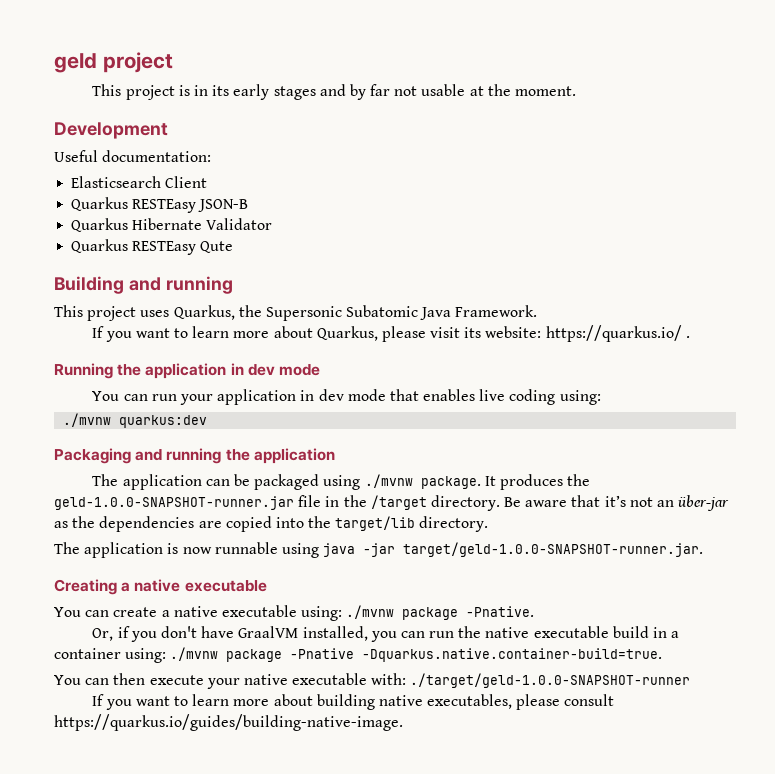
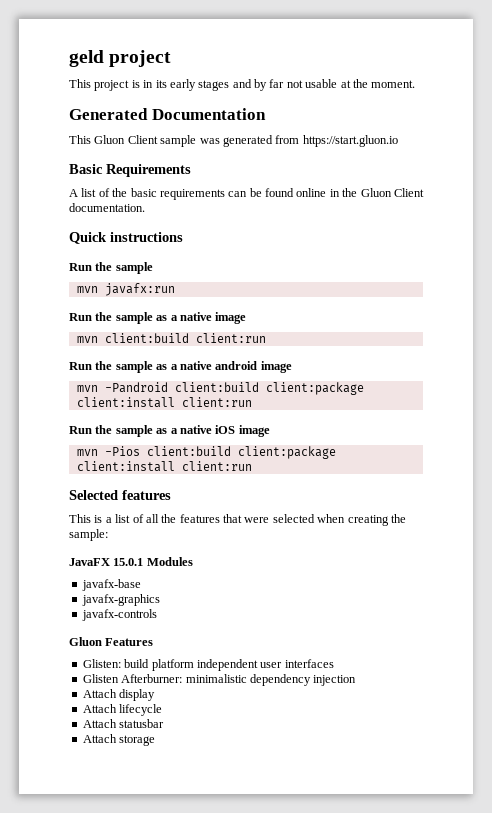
- Development
- Useful documentation:
- Elasticsearch Client
- Quarkus RESTEasy JSON-B
- Quarkus Hibernate Validator
- Quarkus RESTEasy Qute
- Building and running
- This project uses Quarkus, the Supersonic Subatomic Java Framework.
- If you want to learn more about Quarkus, please visit its website: https://quarkus.io/ .
- Running the application in dev mode
- You can run your application in dev mode that enables live coding using:
- ./mvnw quarkus:dev
- Packaging and running the application
- The application can be packaged using ./mvnw package. It produces the geld-1.0.0-SNAPSHOT-runner.jar file in the /target directory. Be aware that it’s not an über-jar as the dependencies are copied into the target/lib directory.
- The application is now runnable using java -jar target/geld-1.0.0-SNAPSHOT-runner.jar.
- Creating a native executable
- You can create a native executable using: ./mvnw package -Pnative.
- Or, if you don't have GraalVM installed, you can run the native executable build in a container using: ./mvnw package -Pnative -Dquarkus.native.container-build=true.
- You can then execute your native executable with: ./target/geld-1.0.0-SNAPSHOT-runner
- If you want to learn more about building native executables, please consult https://quarkus.io/guides/building-native-image.
+ Generated Documentation
+ This Gluon Client sample was generated from https://start.gluon.io
+ Basic Requirements
+ A list of the basic requirements can be found online in the Gluon Client documentation.
+ Quick instructions
+ Run the sample
+ mvn javafx:run
+ Run the sample as a native image
+ mvn client:build client:run
+ Run the sample as a native android image
+ mvn -Pandroid client:build client:package client:install client:run
+ Run the sample as a native iOS image
+ mvn -Pios client:build client:package client:install client:run
+ Selected features
+ This is a list of all the features that were selected when creating the sample:
+ JavaFX 15.0.1 Modules
+ javafx-base
+ javafx-graphics
+ javafx-controls
+ Gluon Features
+ Glisten: build platform independent user interfaces
+ Glisten Afterburner: minimalistic dependency injection
+ Attach display
+ Attach lifecycle
+ Attach statusbar
+ Attach storage

